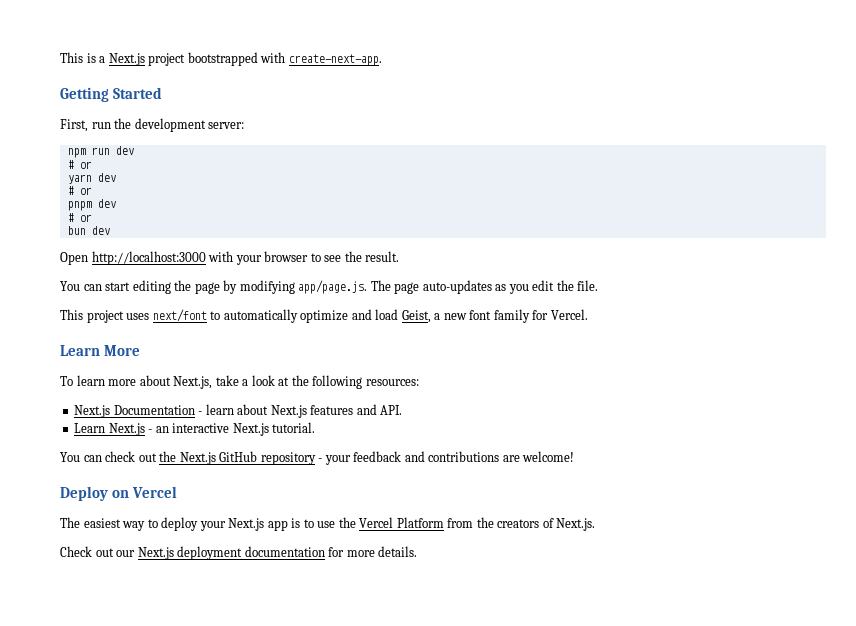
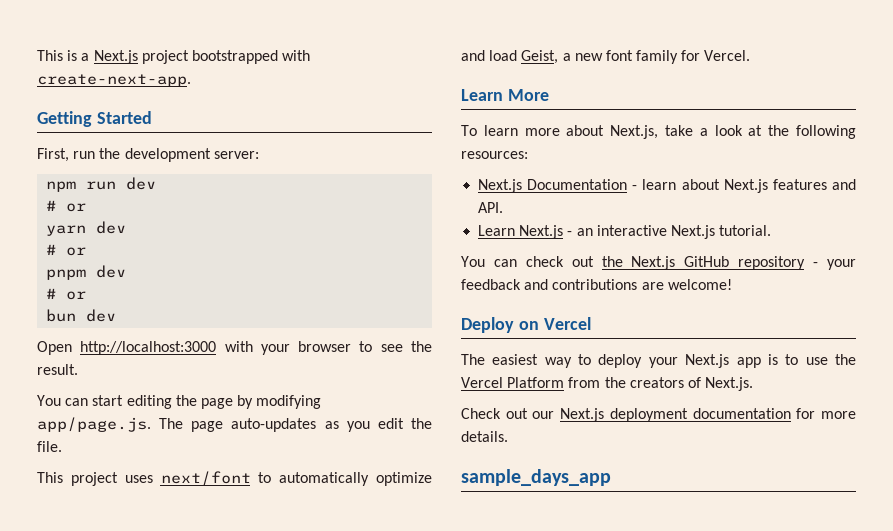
+ sample_days_app

